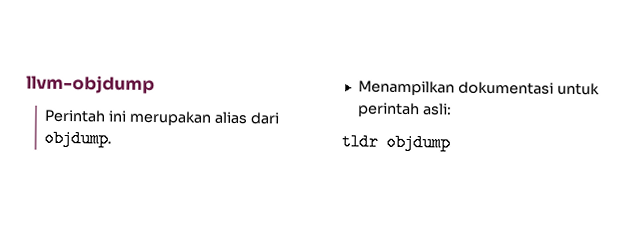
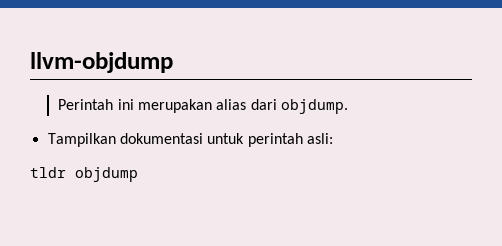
- Menampilkan dokumentasi untuk perintah asli:
+ Tampilkan dokumentasi untuk perintah asli:

